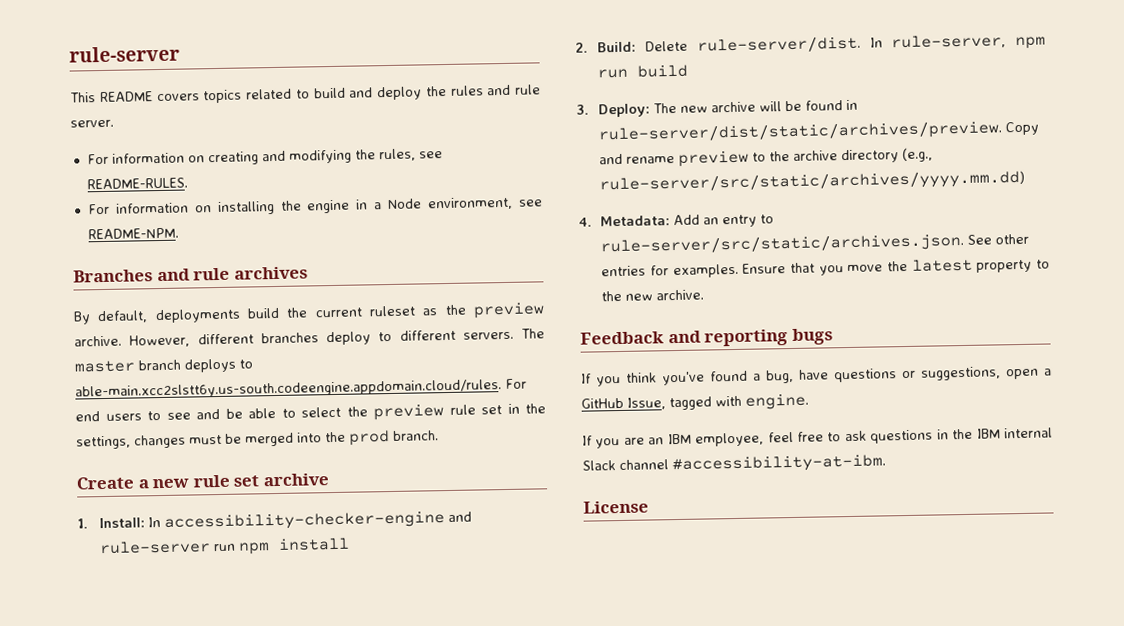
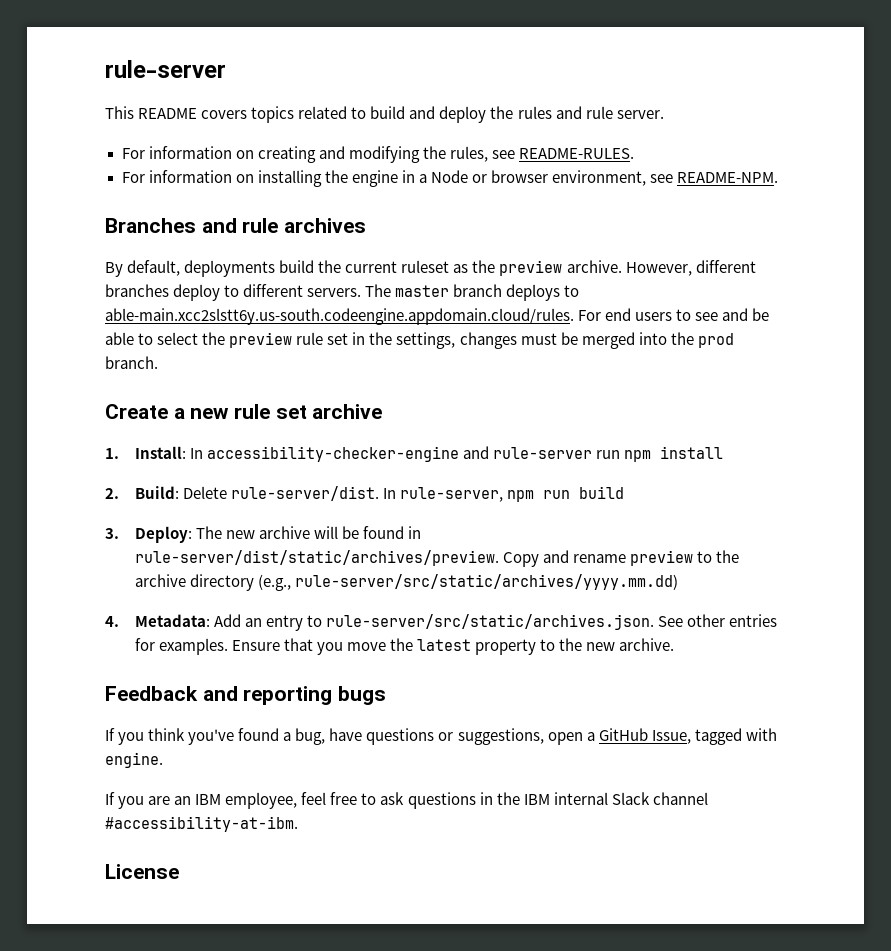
- For information on installing the engine in a Node environment, see README-NPM.
+ For information on installing the engine in a Node or browser environment, see README-NPM.

